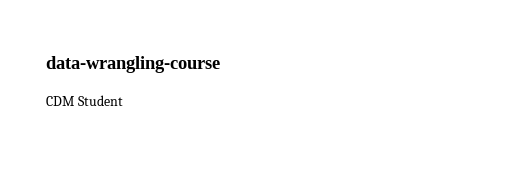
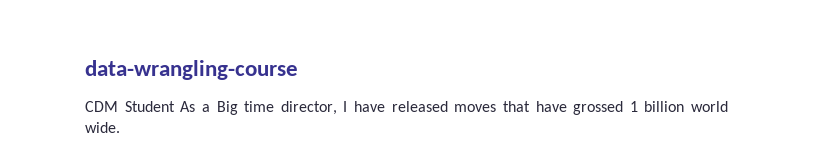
- CDM Student
+ CDM Student As a Big time director, I have released moves that have grossed 1 billion world wide.

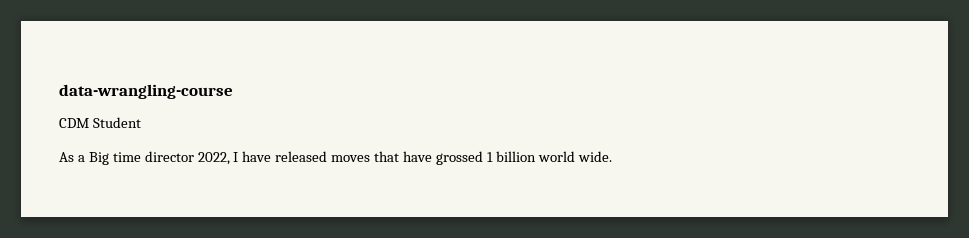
- CDM Student As a Big time director, I have released moves that have grossed 1 billion world wide.
+ CDM Student
+ As a Big time director 2022, I have released moves that have grossed 1 billion world wide.

